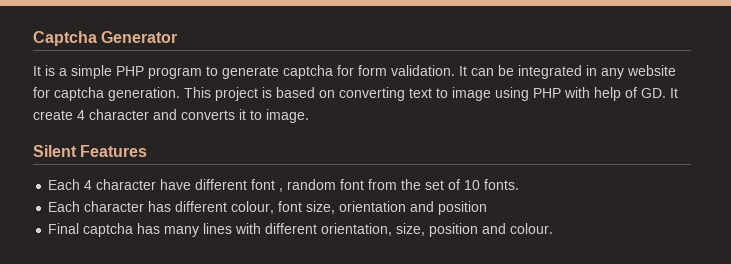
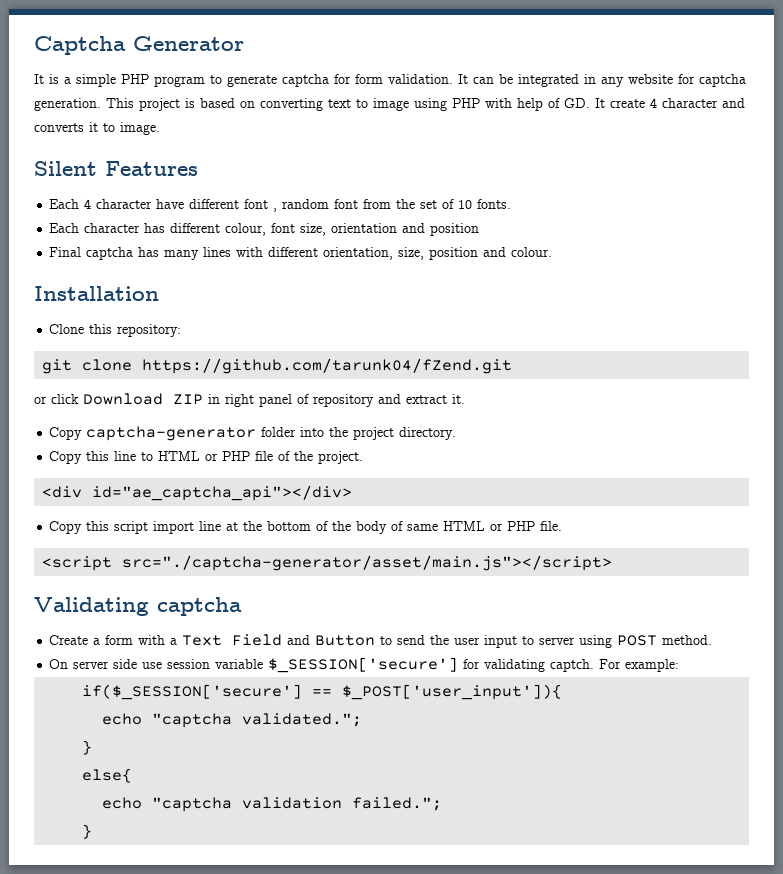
+ Installation
+ Clone this repository:
+ git clone https://github.com/tarunk04/fZend.git
+ or click Download ZIP in right panel of repository and extract it.
+ Copy captcha-generator folder into the project directory.
+ Copy this line to HTML or PHP file of the project.
+ <div id="ae_captcha_api"></div>
+ Copy this script import line at the bottom of the body of same HTML or PHP file.
+ <script src="./captcha-generator/asset/main.js"></script>
+ Validating captcha
+ Create a form with a Text Field and Button to send the user input to server using POST method.
+ On server side use session variable $_SESSION['secure'] for validating captch. For example:
+ if($_SESSION['secure'] == $_POST['user_input']){
+ echo "captcha validated.";
+ }
+ else{
+ echo "captcha validation failed.";
+ }

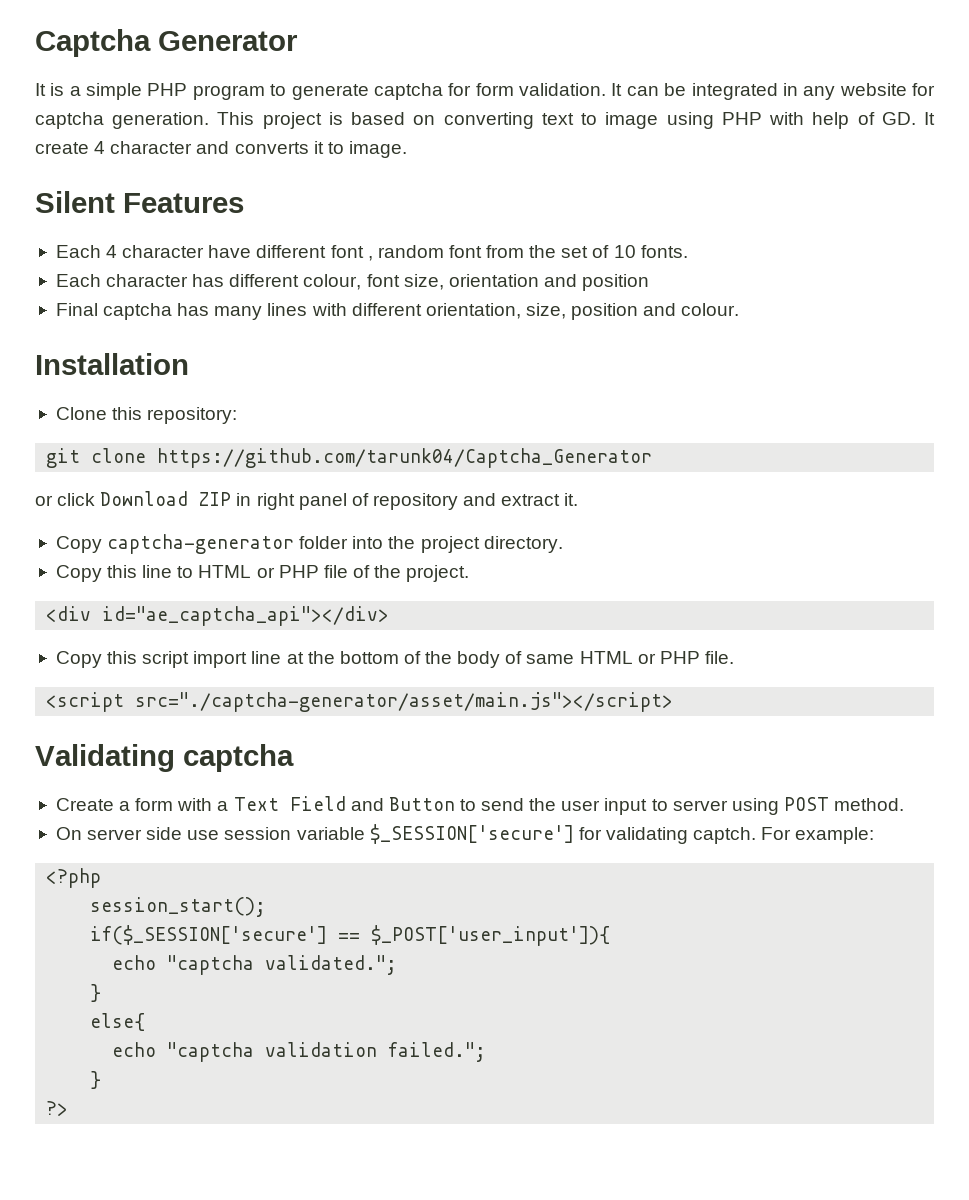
- git clone https://github.com/tarunk04/fZend.git
+ git clone https://github.com/tarunk04/Captcha_Generator
+ <?php
+ session_start();
+ ?>

